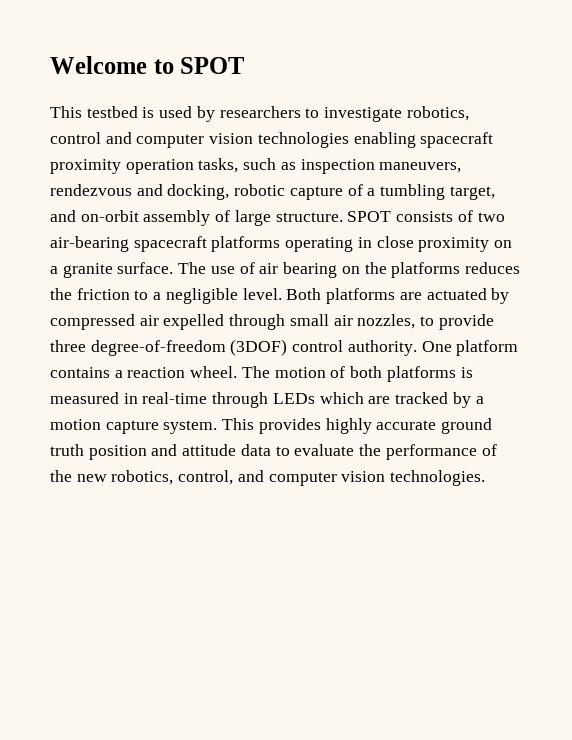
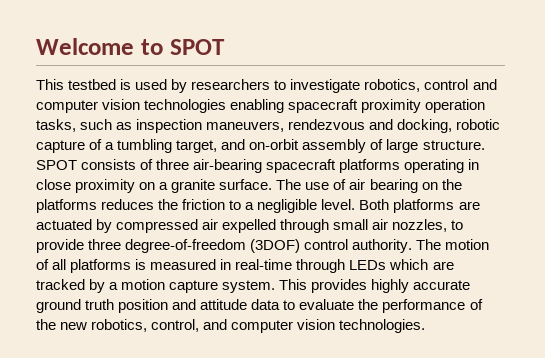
- SPOT consists of two air-bearing spacecraft platforms operating in close proximity on a granite surface.
+ SPOT consists of three air-bearing spacecraft platforms operating in close proximity on a granite surface.
- One platform contains a reaction wheel.
- The motion of both platforms is measured in real-time through LEDs which are tracked by a motion capture system.
+ The motion of all platforms is measured in real-time through LEDs which are tracked by a motion capture system.

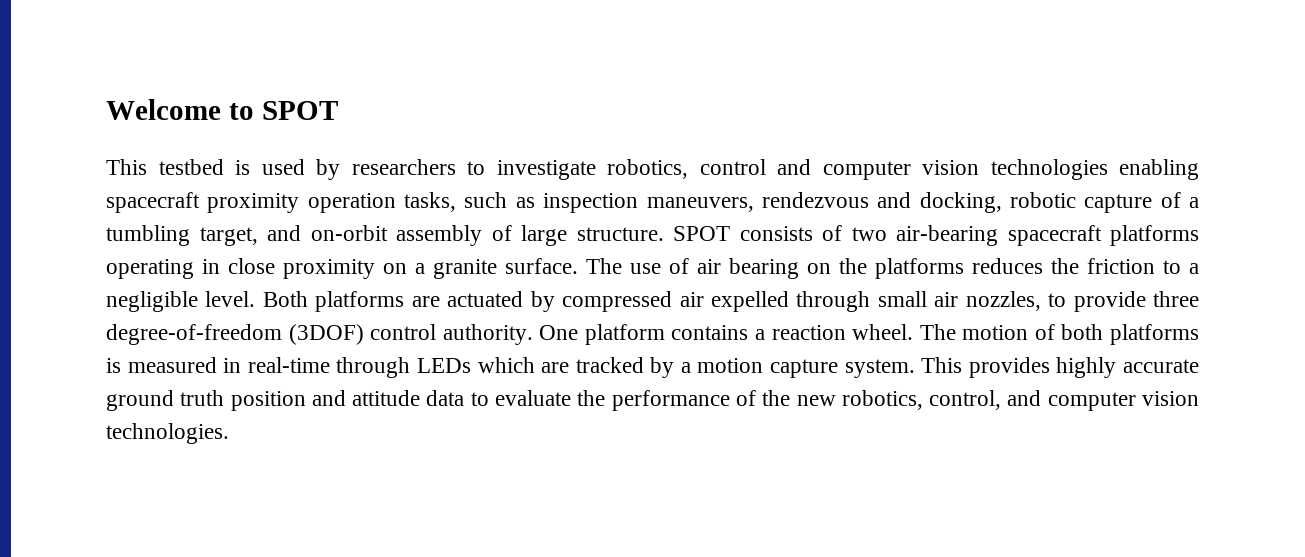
- SPOT consists of three air-bearing spacecraft platforms operating in close proximity on a granite surface.
+ SPOT consists of two air-bearing spacecraft platforms operating in close proximity on a granite surface.
+ One platform contains a reaction wheel.
- The motion of all platforms is measured in real-time through LEDs which are tracked by a motion capture system.
+ The motion of both platforms is measured in real-time through LEDs which are tracked by a motion capture system.

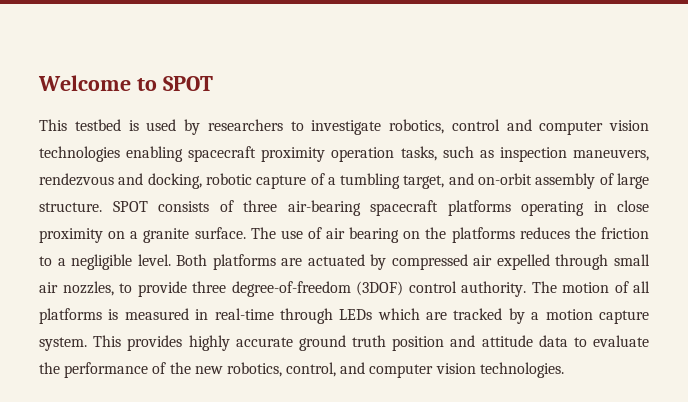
- SPOT consists of two air-bearing spacecraft platforms operating in close proximity on a granite surface.
+ SPOT consists of three air-bearing spacecraft platforms operating in close proximity on a granite surface.
- One platform contains a reaction wheel.
- The motion of both platforms is measured in real-time through LEDs which are tracked by a motion capture system.
+ The motion of all platforms is measured in real-time through LEDs which are tracked by a motion capture system.

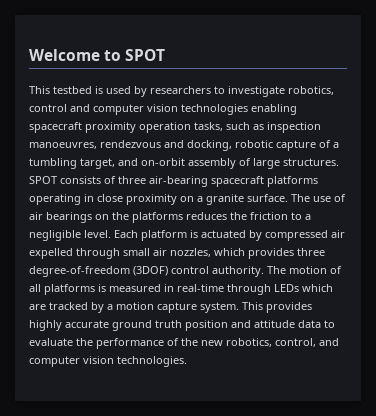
- This testbed is used by researchers to investigate robotics, control and computer vision technologies enabling spacecraft proximity operation tasks, such as inspection maneuvers, rendezvous and docking, robotic capture of a tumbling target, and on-orbit assembly of large structure.
+ This testbed is used by researchers to investigate robotics, control and computer vision technologies enabling spacecraft proximity operation tasks, such as inspection manoeuvres, rendezvous and docking, robotic capture of a tumbling target, and on-orbit assembly of large structures.
- The use of air bearing on the platforms reduces the friction to a negligible level.
+ The use of air bearings on the platforms reduces the friction to a negligible level.
- Both platforms are actuated by compressed air expelled through small air nozzles, to provide three degree-of-freedom (3DOF) control authority.
+ Each platform is actuated by compressed air expelled through small air nozzles, which provides three degree-of-freedom (3DOF) control authority.

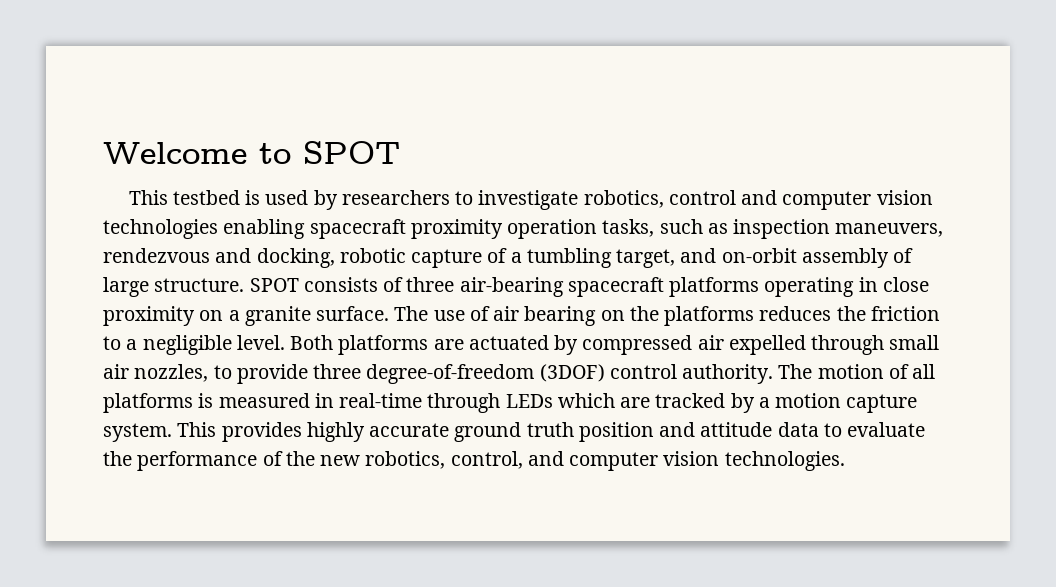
- This testbed is used by researchers to investigate robotics, control and computer vision technologies enabling spacecraft proximity operation tasks, such as inspection manoeuvres, rendezvous and docking, robotic capture of a tumbling target, and on-orbit assembly of large structures.
+ This testbed is used by researchers to investigate robotics, control and computer vision technologies enabling spacecraft proximity operation tasks, such as inspection maneuvers, rendezvous and docking, robotic capture of a tumbling target, and on-orbit assembly of large structure.
- The use of air bearings on the platforms reduces the friction to a negligible level.
+ The use of air bearing on the platforms reduces the friction to a negligible level.
- Each platform is actuated by compressed air expelled through small air nozzles, which provides three degree-of-freedom (3DOF) control authority.
+ Both platforms are actuated by compressed air expelled through small air nozzles, to provide three degree-of-freedom (3DOF) control authority.

